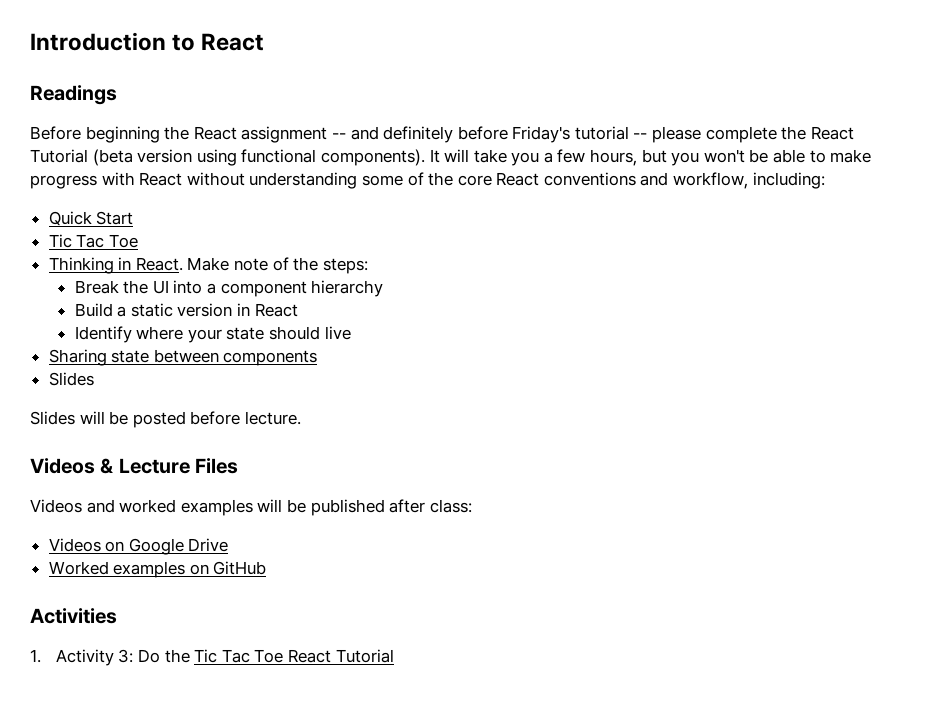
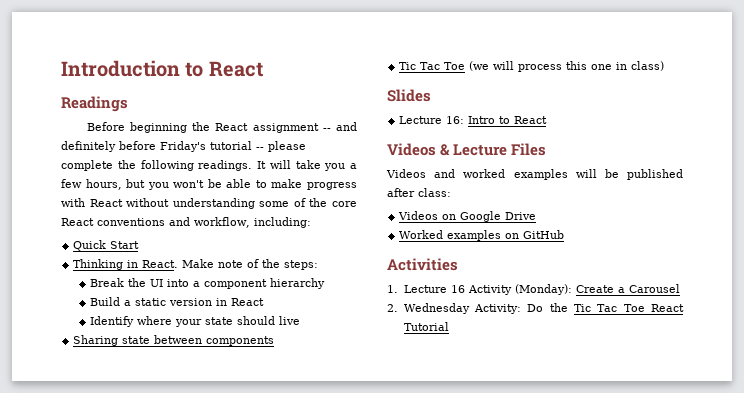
- Before beginning the React assignment -- and definitely before Friday's tutorial -- please complete the React Tutorial (beta version using functional components).
+ Before beginning the React assignment -- and definitely before Friday's tutorial -- please complete the following readings.
  Quick Start
- Tic Tac Toe
  Sharing state between components
+ Tic Tac Toe (we will process this one in class)
  Slides
- Slides will be posted before lecture.
+ Lecture 16: Intro to React
- 1. Activity 3: Do the Tic Tac Toe React Tutorial
+ 1. Lecture 16 Activity (Monday): Create a Carousel
+ 2. Wednesday Activity: Do the Tic Tac Toe React Tutorial

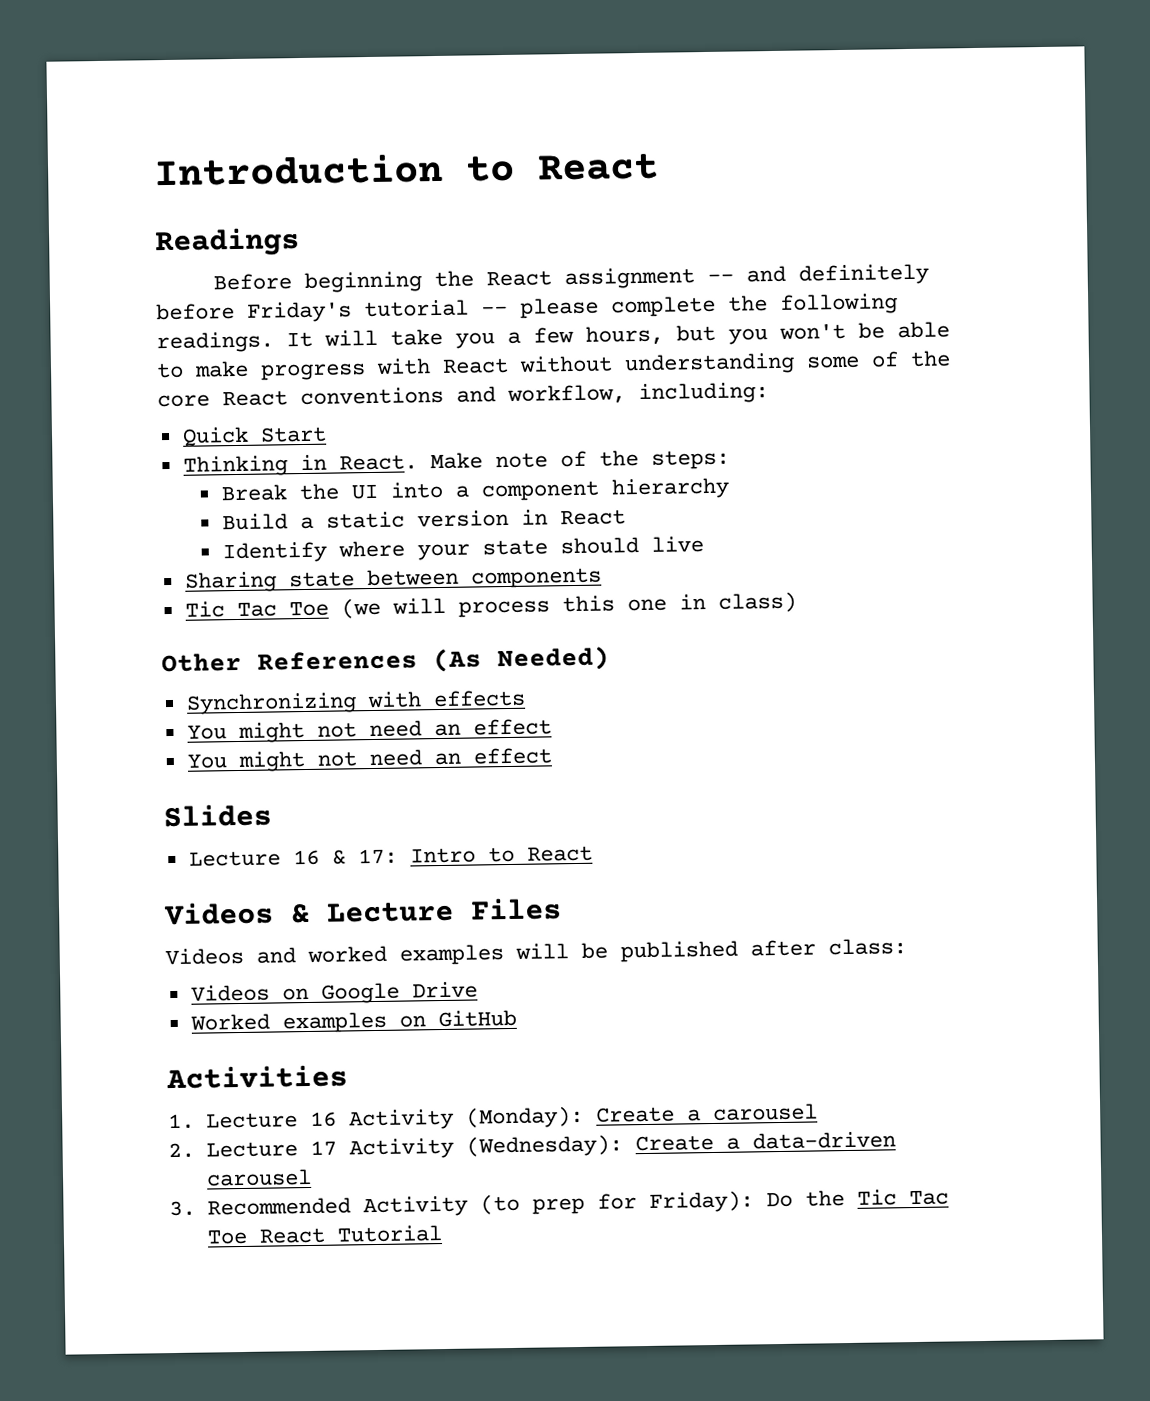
+ Other References (As Needed)
+ Synchronizing with effects
+ You might not need an effect
+ You might not need an effect
- Lecture 16: Intro to React
+ Lecture 16 & 17: Intro to React
- 1. Lecture 16 Activity (Monday): Create a Carousel
+ 1. Lecture 16 Activity (Monday): Create a carousel
- 2. Wednesday Activity: Do the Tic Tac Toe React Tutorial
+ 2. Lecture 17 Activity (Wednesday): Create a data-driven carousel
+ 3. Recommended Activity (to prep for Friday): Do the Tic Tac Toe React Tutorial

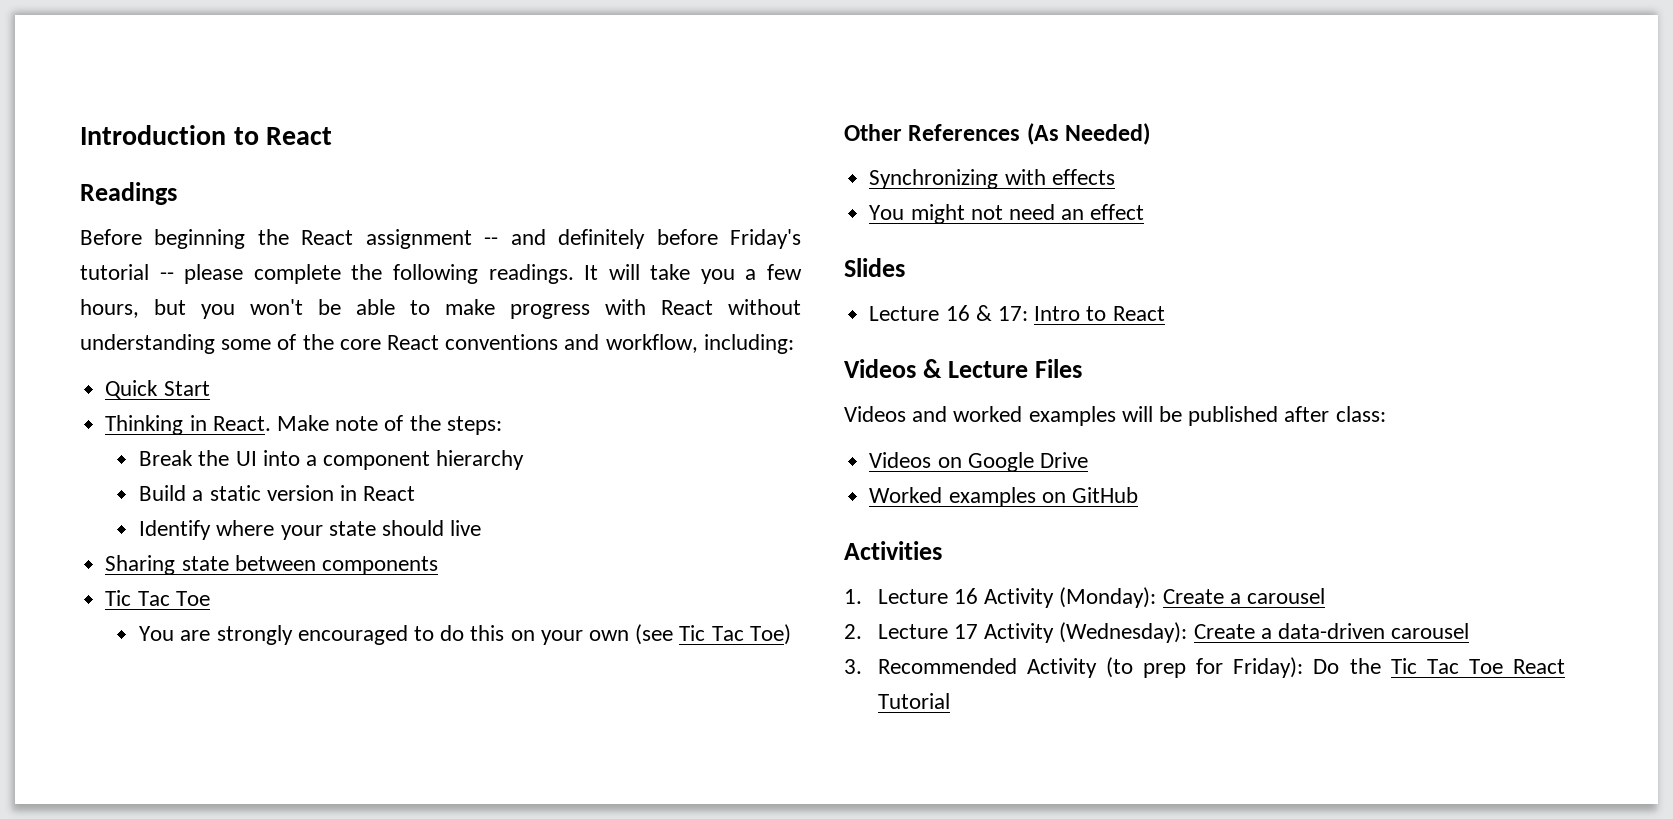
  Sharing state between components
- Tic Tac Toe (we will process this one in class)
+ Tic Tac Toe
+ You are strongly encouraged to do this on your own (see Tic Tac Toe)
  Synchronizing with effects
- You might not need an effect

